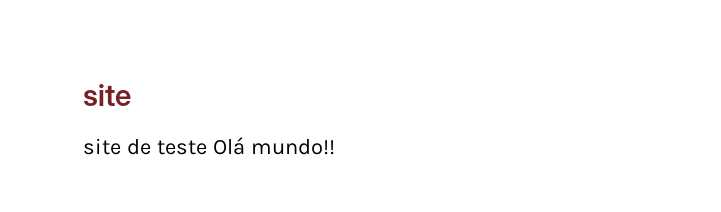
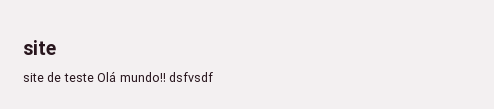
- site de teste Olá mundo!!
+ site de teste Olá mundo!! dsfvsdf

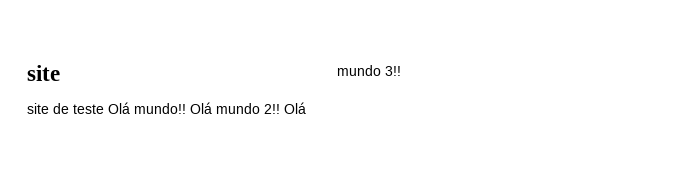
- site de teste Olá mundo!! dsfvsdf
+ site de teste Olá mundo!! Olá mundo 2!! Olá mundo 3!!

